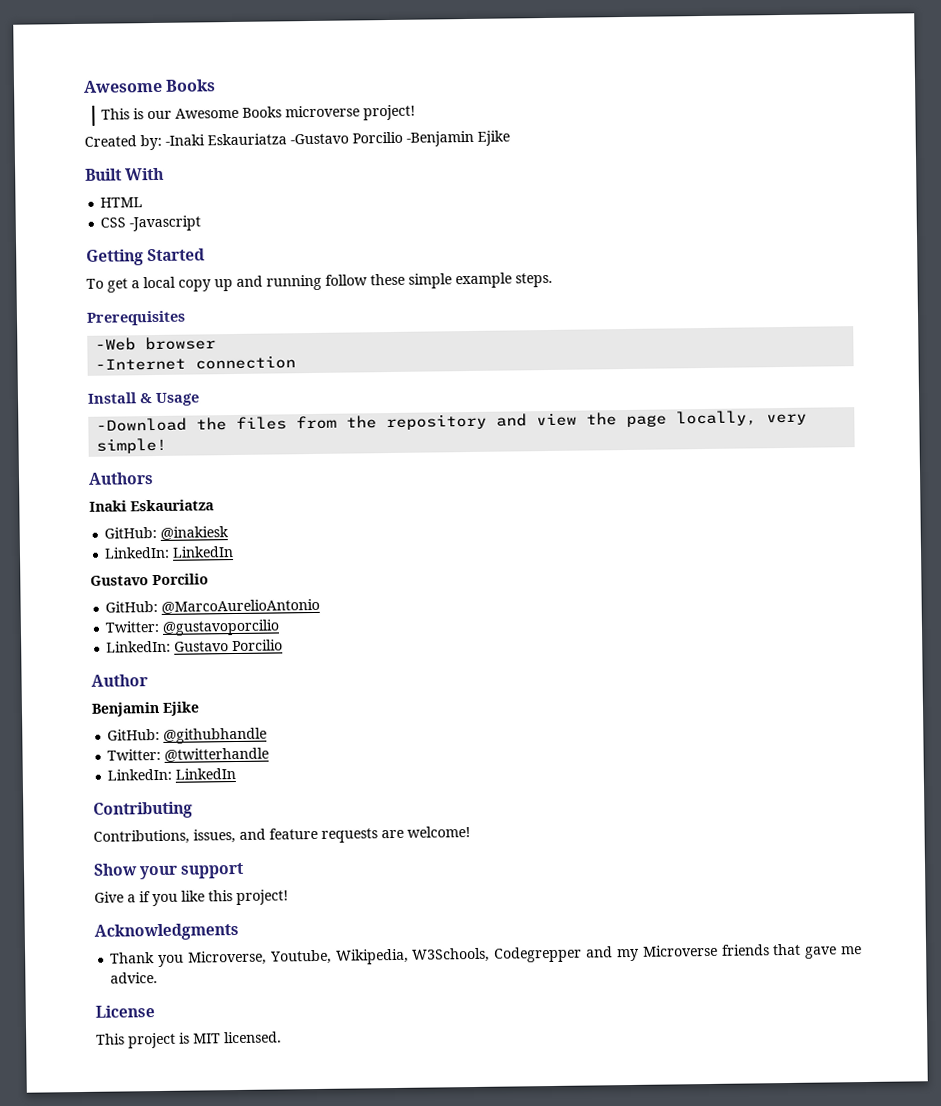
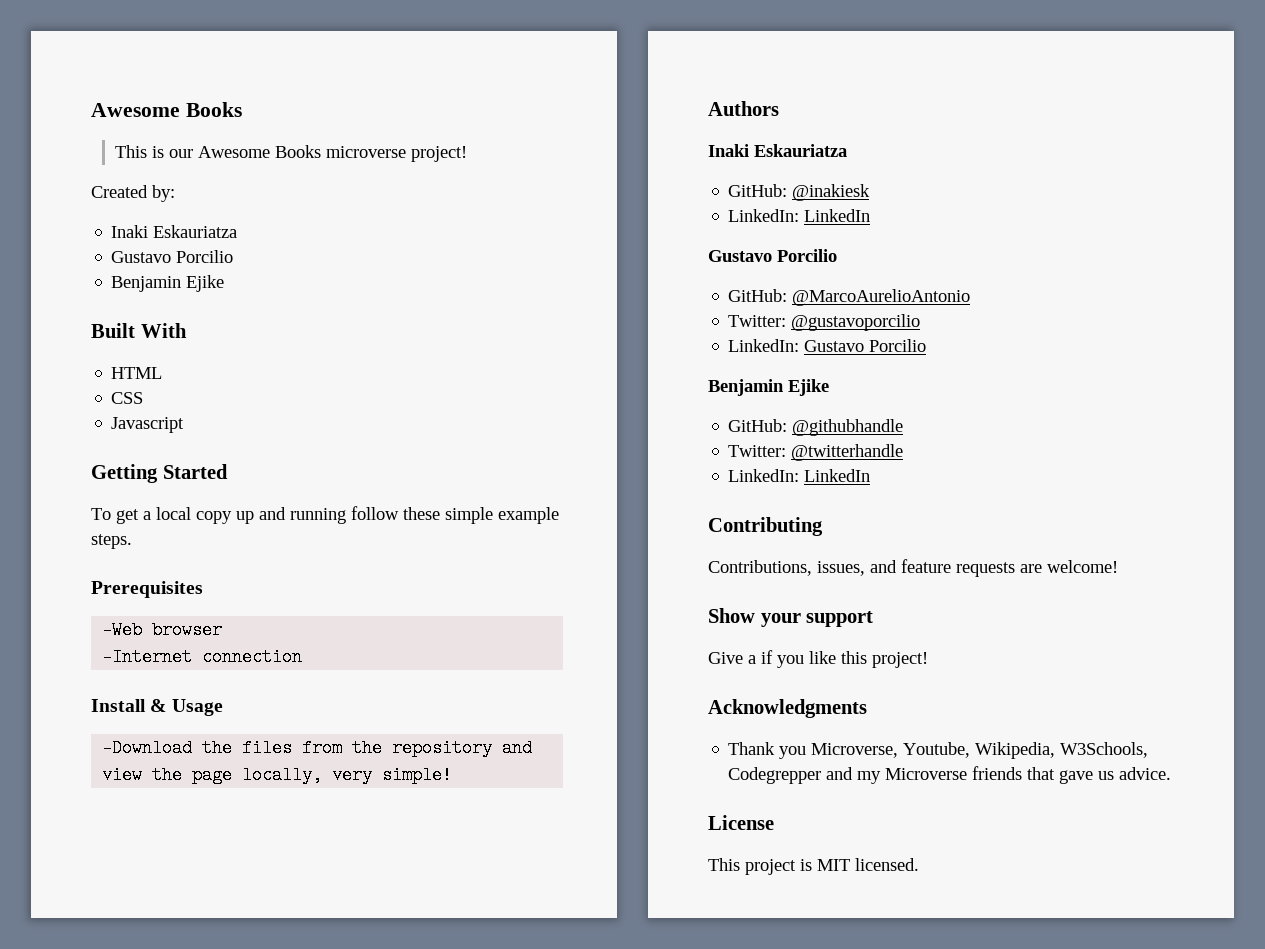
- Created by: -Inaki Eskauriatza -Gustavo Porcilio -Benjamin Ejike
+ Created by:
+ Inaki Eskauriatza
+ Gustavo Porcilio
+ Benjamin Ejike
- CSS -Javascript
+ CSS
+ Javascript
- Author
- Thank you Microverse, Youtube, Wikipedia, W3Schools, Codegrepper and my Microverse friends that gave me advice.
+ Thank you Microverse, Youtube, Wikipedia, W3Schools, Codegrepper and my Microverse friends that gave us advice.

